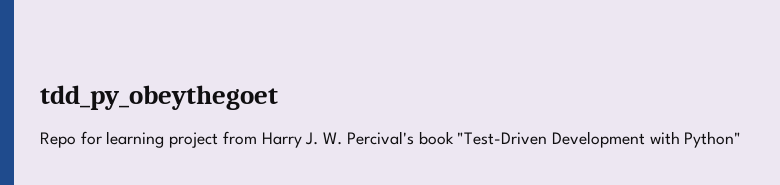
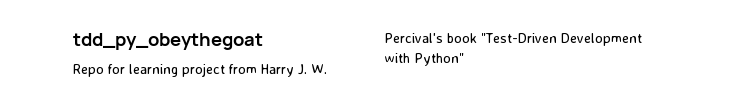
- tdd_py_obeythegoet
+ tdd_py_obeythegoat

